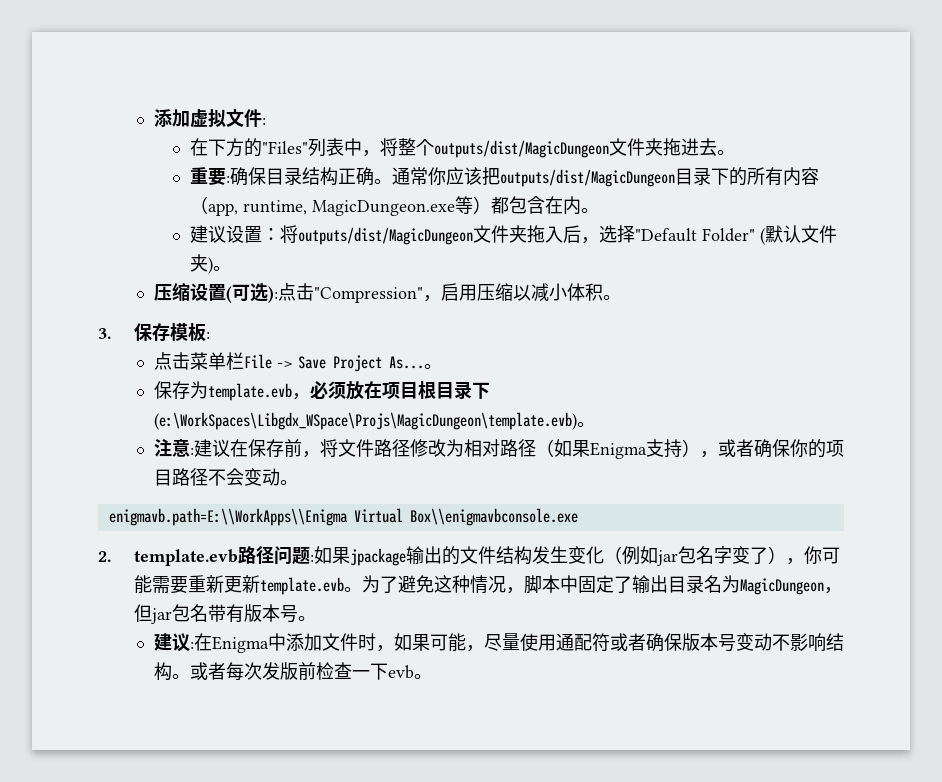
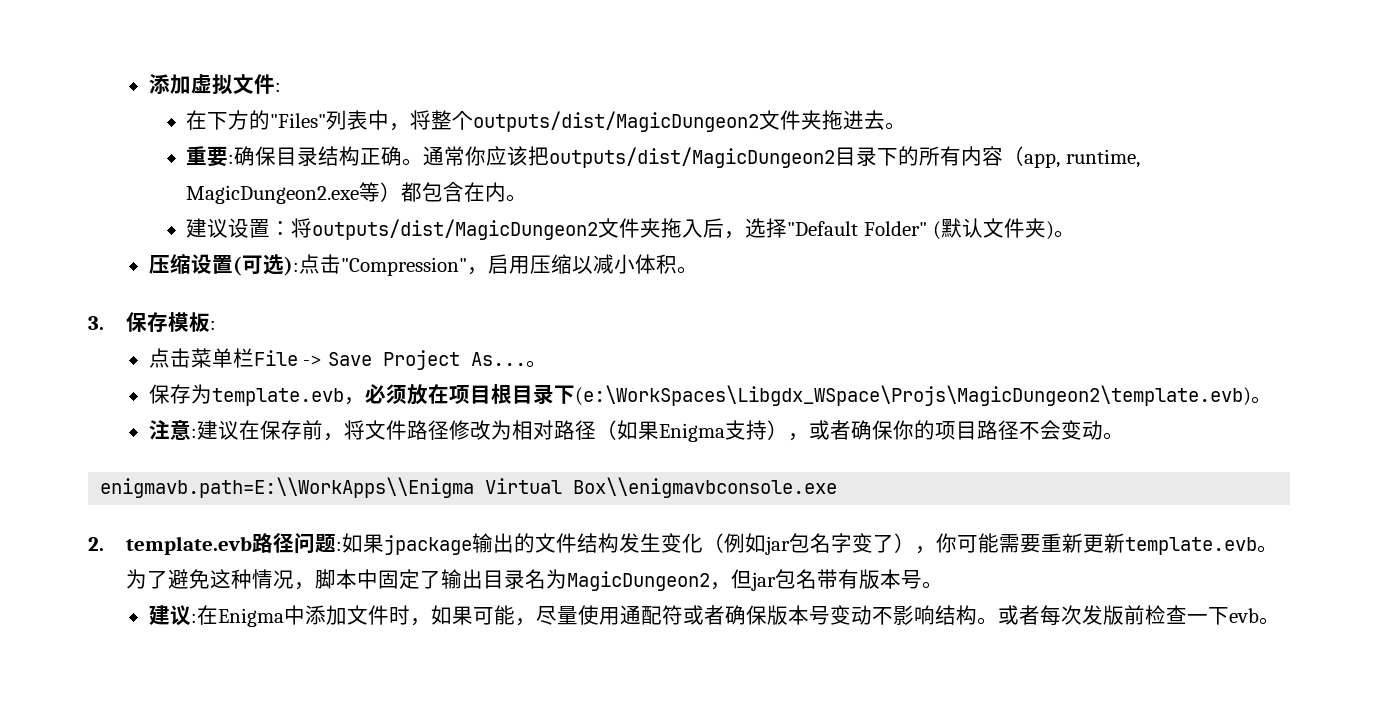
- 在下方的"Files"列表中，将整个outputs/dist/MagicDungeon文件夹拖进去。
+ 在下方的"Files"列表中，将整个outputs/dist/MagicDungeon2文件夹拖进去。
- 通常你应该把outputs/dist/MagicDungeon目录下的所有内容（app, runtime, MagicDungeon.exe等）都包含在内。
+ 通常你应该把outputs/dist/MagicDungeon2目录下的所有内容（app, runtime, MagicDungeon2.exe等）都包含在内。
- 建议设置：将outputs/dist/MagicDungeon文件夹拖入后，选择"Default Folder" (默认文件夹)。
+ 建议设置：将outputs/dist/MagicDungeon2文件夹拖入后，选择"Default Folder" (默认文件夹)。
- 保存为template.evb，必须放在项目根目录下(e:\WorkSpaces\Libgdx_WSpace\Projs\MagicDungeon\template.evb)。
+ 保存为template.evb，必须放在项目根目录下(e:\WorkSpaces\Libgdx_WSpace\Projs\MagicDungeon2\template.evb)。
- 为了避免这种情况，脚本中固定了输出目录名为MagicDungeon，但jar包名带有版本号。
+ 为了避免这种情况，脚本中固定了输出目录名为MagicDungeon2，但jar包名带有版本号。

